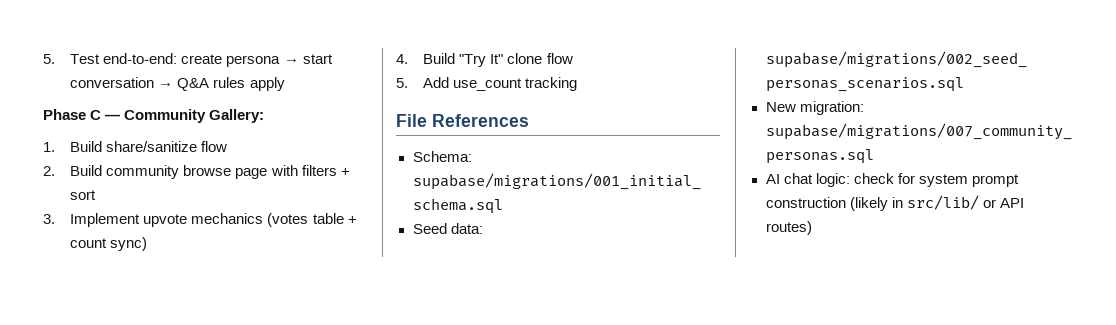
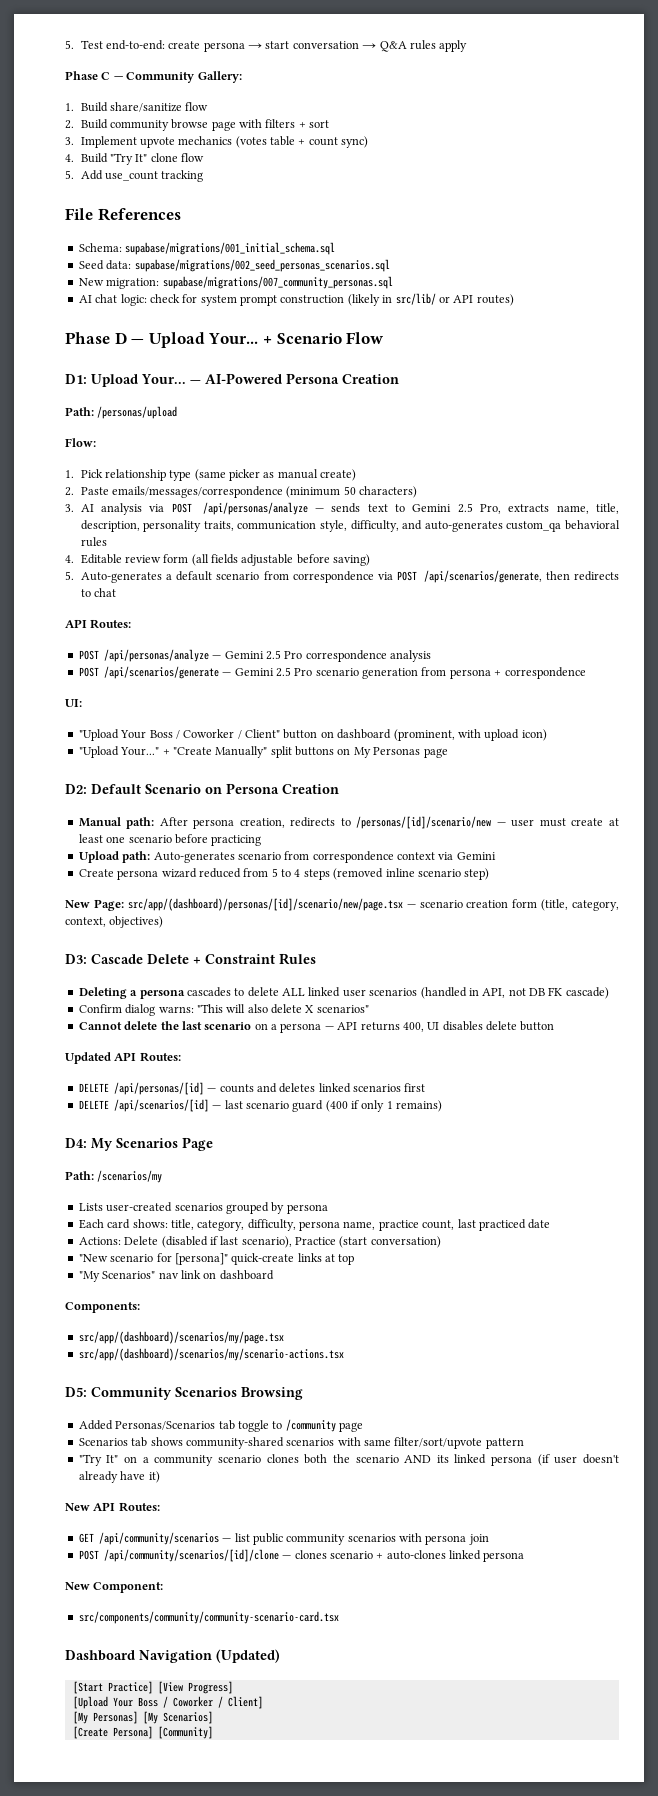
+ Phase D — Upload Your... + Scenario Flow
+ D1: Upload Your... — AI-Powered Persona Creation
+ Path: /personas/upload
+ Flow:
+ 1. Pick relationship type (same picker as manual create)
+ 2. Paste emails/messages/correspondence (minimum 50 characters)
+ 3. AI analysis via POST /api/personas/analyze — sends text to Gemini 2.5 Pro, extracts name, title, description, personality traits, communication style, difficulty, and auto-generates custom_qa behavioral rules
+ 4. Editable review form (all fields adjustable before saving)
+ 5. Auto-generates a default scenario from correspondence via POST /api/scenarios/generate, then redirects to chat
+ API Routes:
+ POST /api/personas/analyze — Gemini 2.5 Pro correspondence analysis
+ POST /api/scenarios/generate — Gemini 2.5 Pro scenario generation from persona + correspondence
+ UI:
+ "Upload Your Boss / Coworker / Client" button on dashboard (prominent, with upload icon)
+ "Upload Your..." + "Create Manually" split buttons on My Personas page
+ D2: Default Scenario on Persona Creation
+ Manual path: After persona creation, redirects to /personas/[id]/scenario/new — user must create at least one scenario before practicing
+ Upload path: Auto-generates scenario from correspondence context via Gemini
+ Create persona wizard reduced from 5 to 4 steps (removed inline scenario step)
+ New Page: src/app/(dashboard)/personas/[id]/scenario/new/page.tsx — scenario creation form (title, category, context, objectives)
+ D3: Cascade Delete + Constraint Rules
+ Deleting a persona cascades to delete ALL linked user scenarios (handled in API, not DB FK cascade)
+ Confirm dialog warns: "This will also delete X scenarios"
+ Cannot delete the last scenario on a persona — API returns 400, UI disables delete button
+ Updated API Routes:
+ DELETE /api/personas/[id] — counts and deletes linked scenarios first
+ DELETE /api/scenarios/[id] — last scenario guard (400 if only 1 remains)
+ D4: My Scenarios Page
+ Path: /scenarios/my
+ Lists user-created scenarios grouped by persona
+ Each card shows: title, category, difficulty, persona name, practice count, last practiced date
+ Actions: Delete (disabled if last scenario), Practice (start conversation)
+ "New scenario for [persona]" quick-create links at top
+ "My Scenarios" nav link on dashboard
+ Components:
+ src/app/(dashboard)/scenarios/my/page.tsx
+ src/app/(dashboard)/scenarios/my/scenario-actions.tsx
+ D5: Community Scenarios Browsing
+ Added Personas/Scenarios tab toggle to /community page
+ Scenarios tab shows community-shared scenarios with same filter/sort/upvote pattern
+ "Try It" on a community scenario clones both the scenario AND its linked persona (if user doesn't already have it)
+ New API Routes:
+ GET /api/community/scenarios — list public community scenarios with persona join
+ POST /api/community/scenarios/[id]/clone — clones scenario + auto-clones linked persona
+ New Component:
+ src/components/community/community-scenario-card.tsx
+ Dashboard Navigation (Updated)
+ [Start Practice] [View Progress]
+ [Upload Your Boss / Coworker / Client]
+ [My Personas] [My Scenarios]
+ [Create Persona] [Community]

